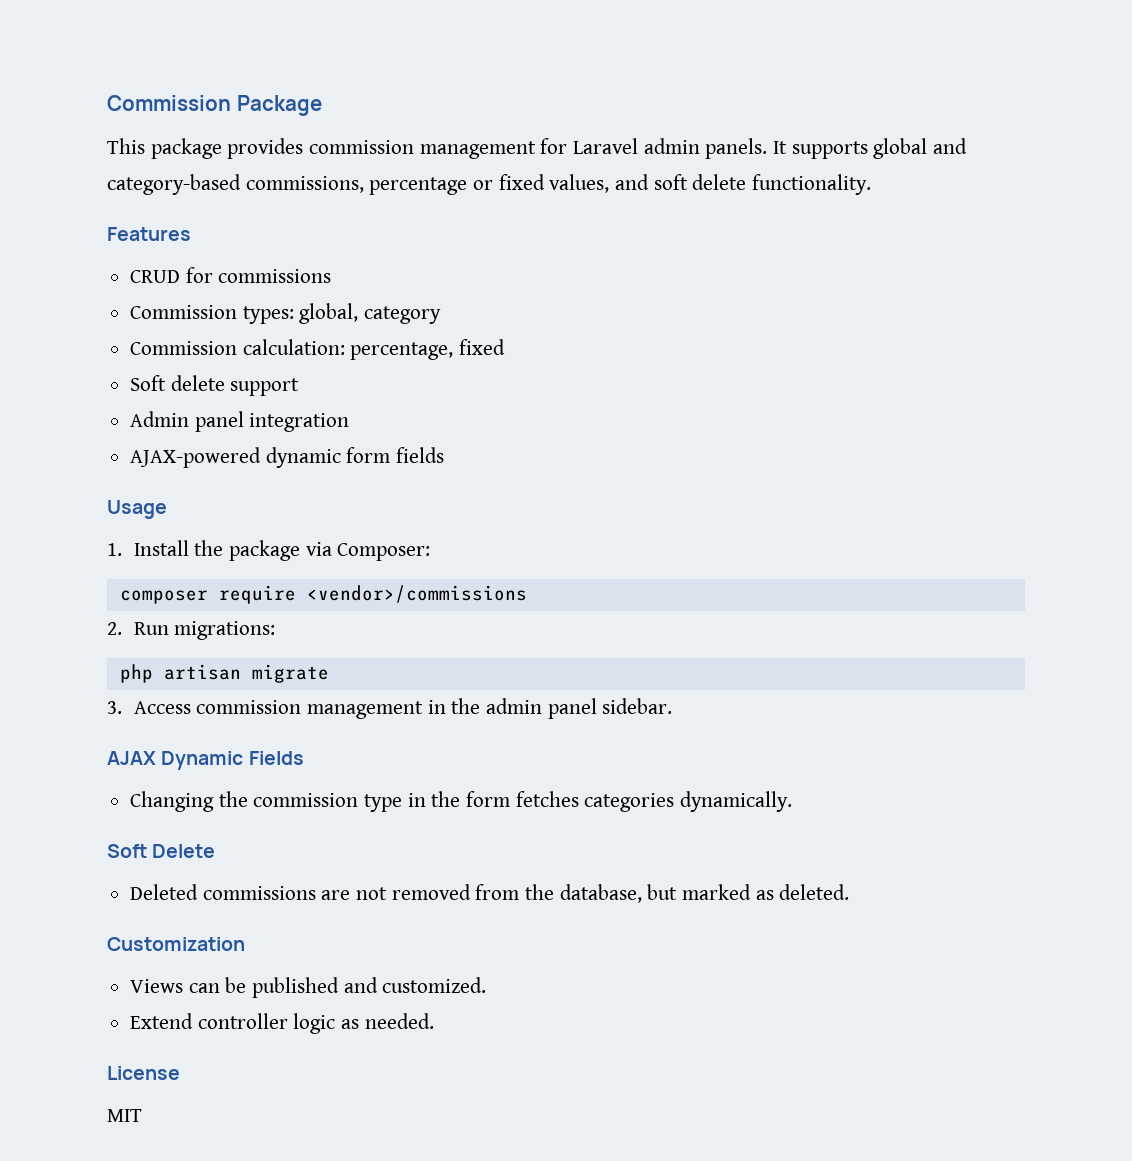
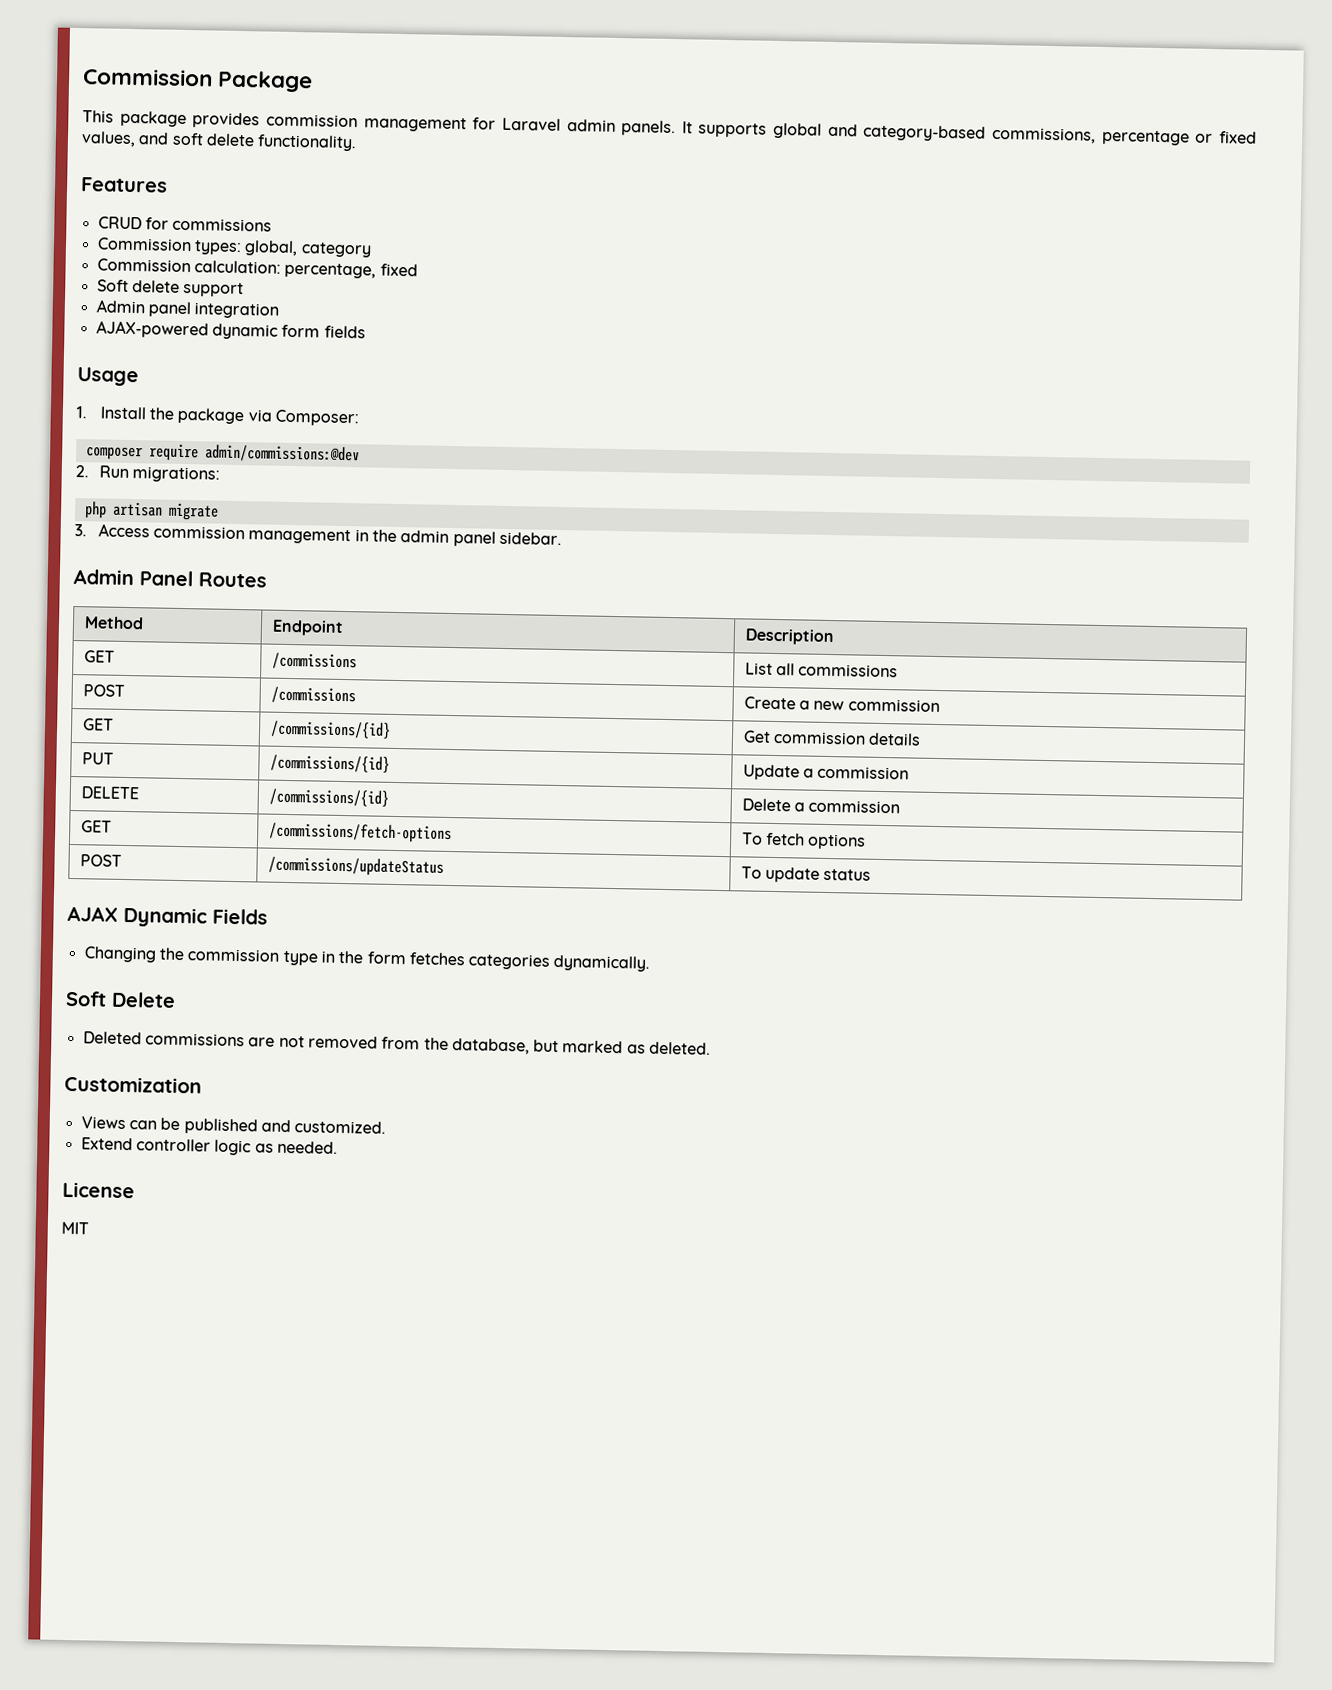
- composer require <vendor>/commissions
+ composer require admin/commissions:@dev
+ Admin Panel Routes
+ Method | Endpoint | Description
+ GET | /commissions | List all commissions
+ POST | /commissions | Create a new commission
+ GET | /commissions/{id} | Get commission details
+ PUT | /commissions/{id} | Update a commission
+ DELETE | /commissions/{id} | Delete a commission
+ GET | /commissions/fetch-options | To fetch options
+ POST | /commissions/updateStatus | To update status

